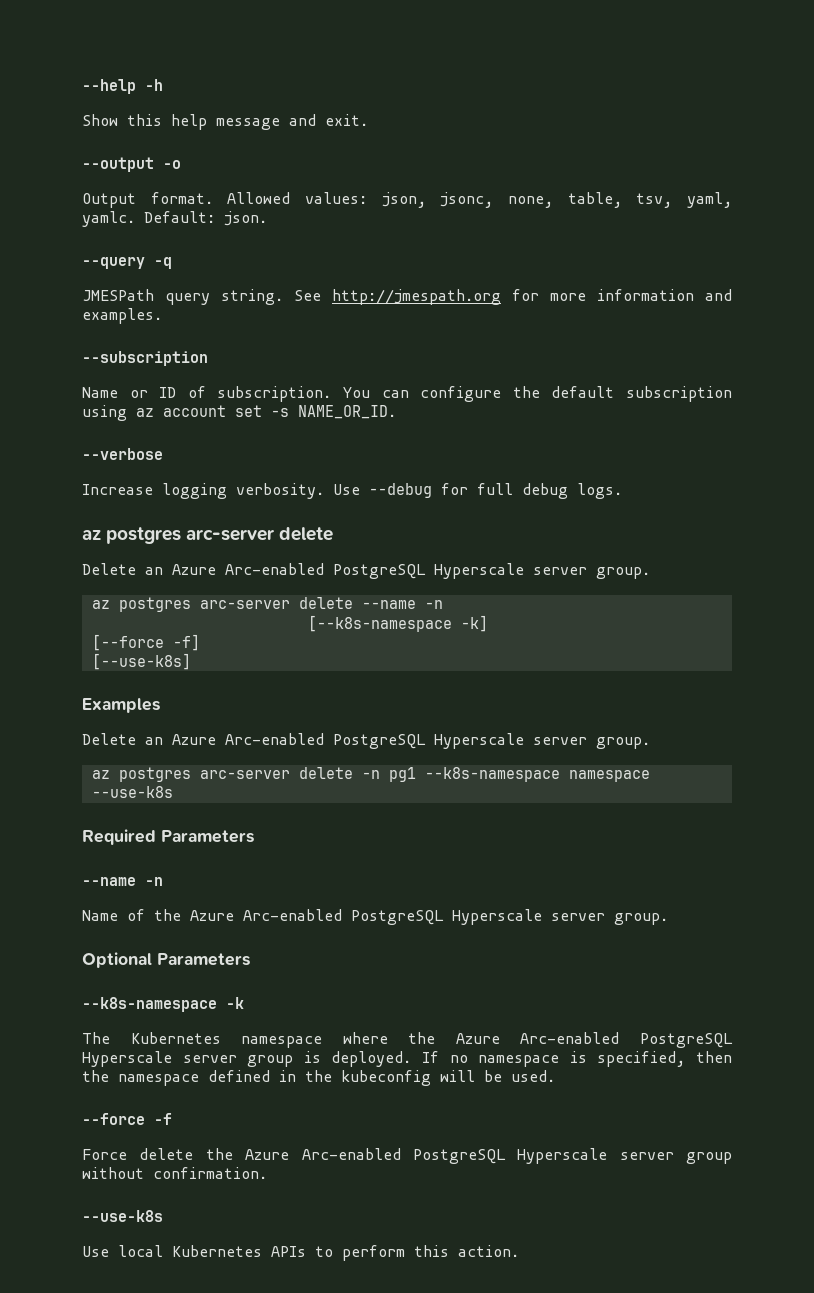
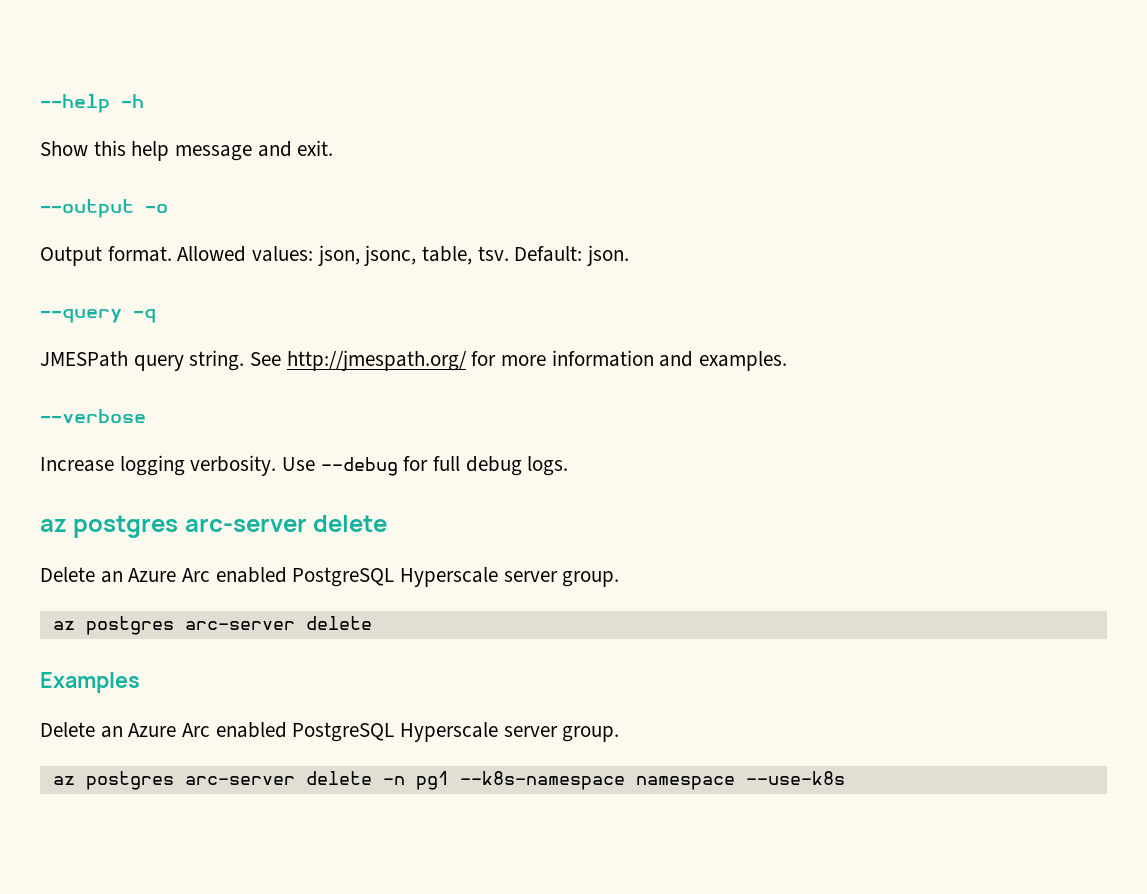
- Allowed values: json, jsonc, none, table, tsv, yaml, yamlc.
+ Allowed values: json, jsonc, table, tsv.
- See http://jmespath.org for more information and examples.
+ See http://jmespath.org/ for more information and examples.
- --subscription
- Name or ID of subscription. You can configure the default subscription using az account set -s NAME_OR_ID.
  Use --debug for full debug logs.
  az postgres arc-server delete
- Delete an Azure Arc-enabled PostgreSQL Hyperscale server group.
- az postgres arc-server delete --name -n
- [--k8s-namespace -k]
- [--force -f]
- [--use-k8s]
+ Delete an Azure Arc enabled PostgreSQL Hyperscale server group.
+ az postgres arc-server delete
  Examples
- Delete an Azure Arc-enabled PostgreSQL Hyperscale server group.
+ Delete an Azure Arc enabled PostgreSQL Hyperscale server group.
- Required Parameters
- --name -n
- Name of the Azure Arc-enabled PostgreSQL Hyperscale server group.
- Optional Parameters
- --k8s-namespace -k
- The Kubernetes namespace where the Azure Arc-enabled PostgreSQL Hyperscale server group is deployed. If no namespace is specified, then the namespace defined in the kubeconfig will be used.
- --force -f
- Force delete the Azure Arc-enabled PostgreSQL Hyperscale server group without confirmation.
- --use-k8s
- Use local Kubernetes APIs to perform this action.

